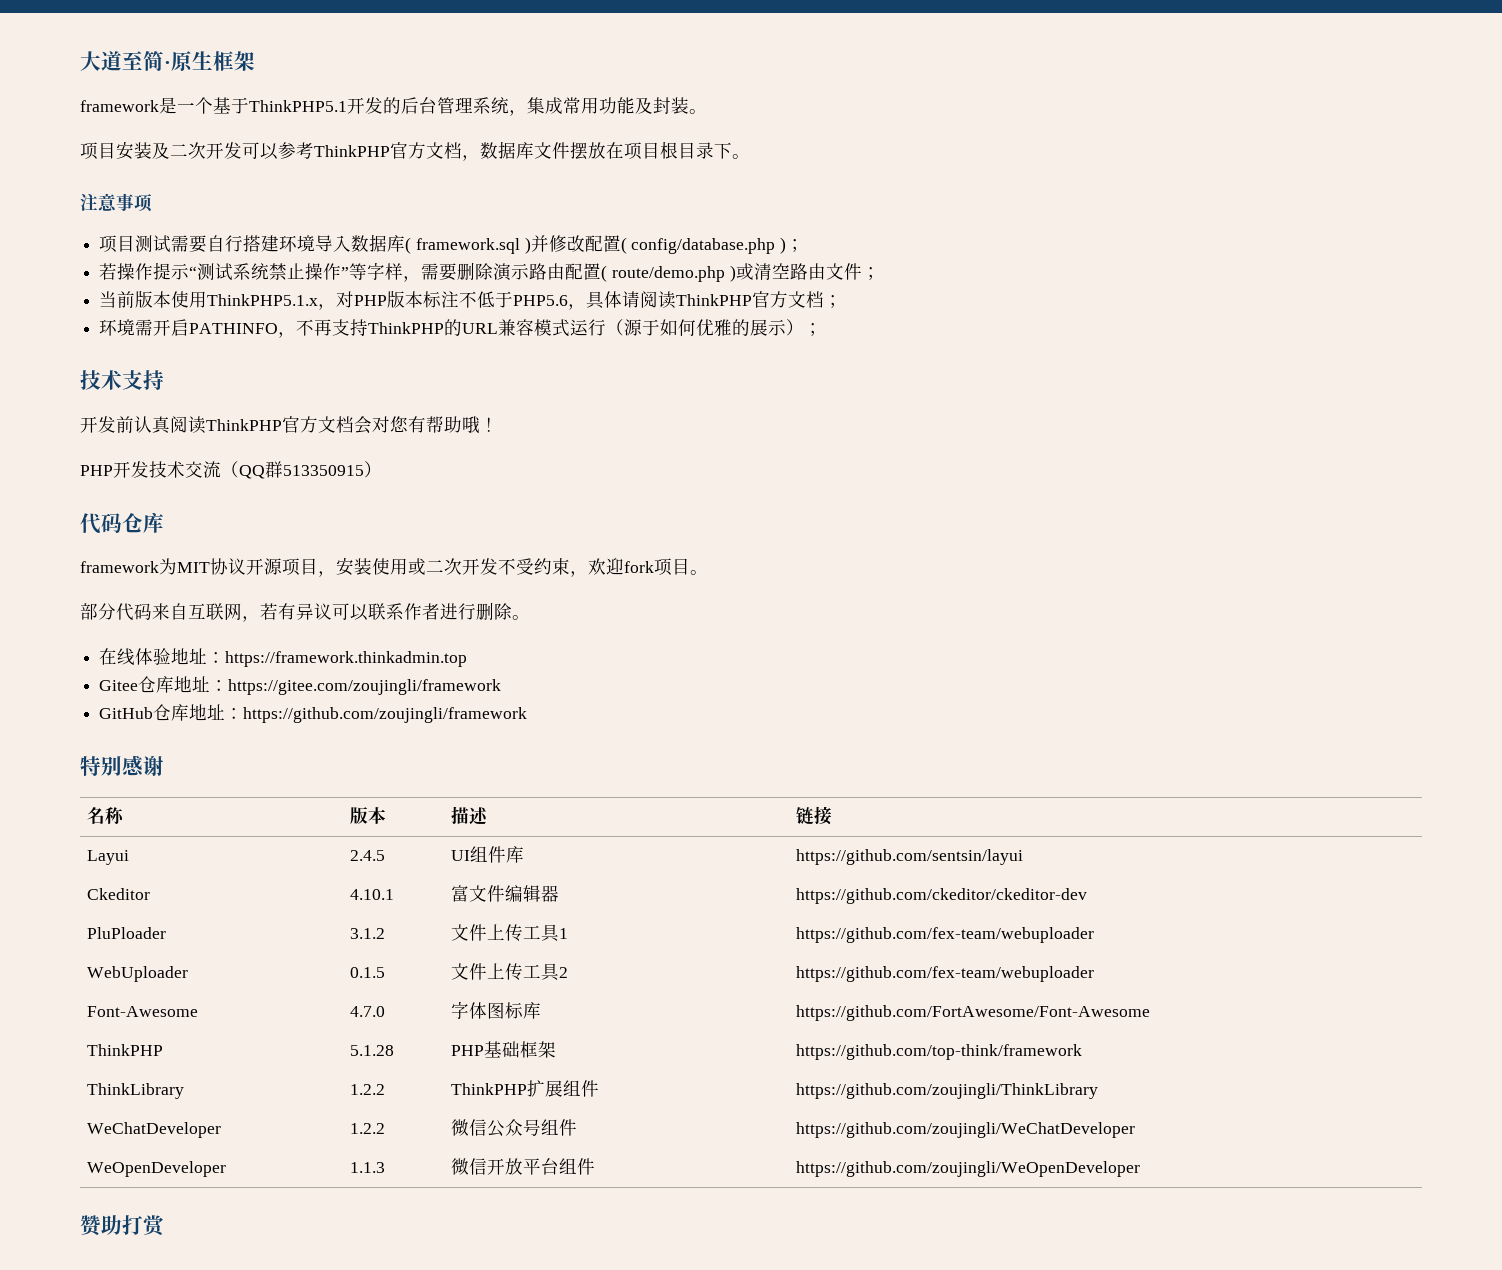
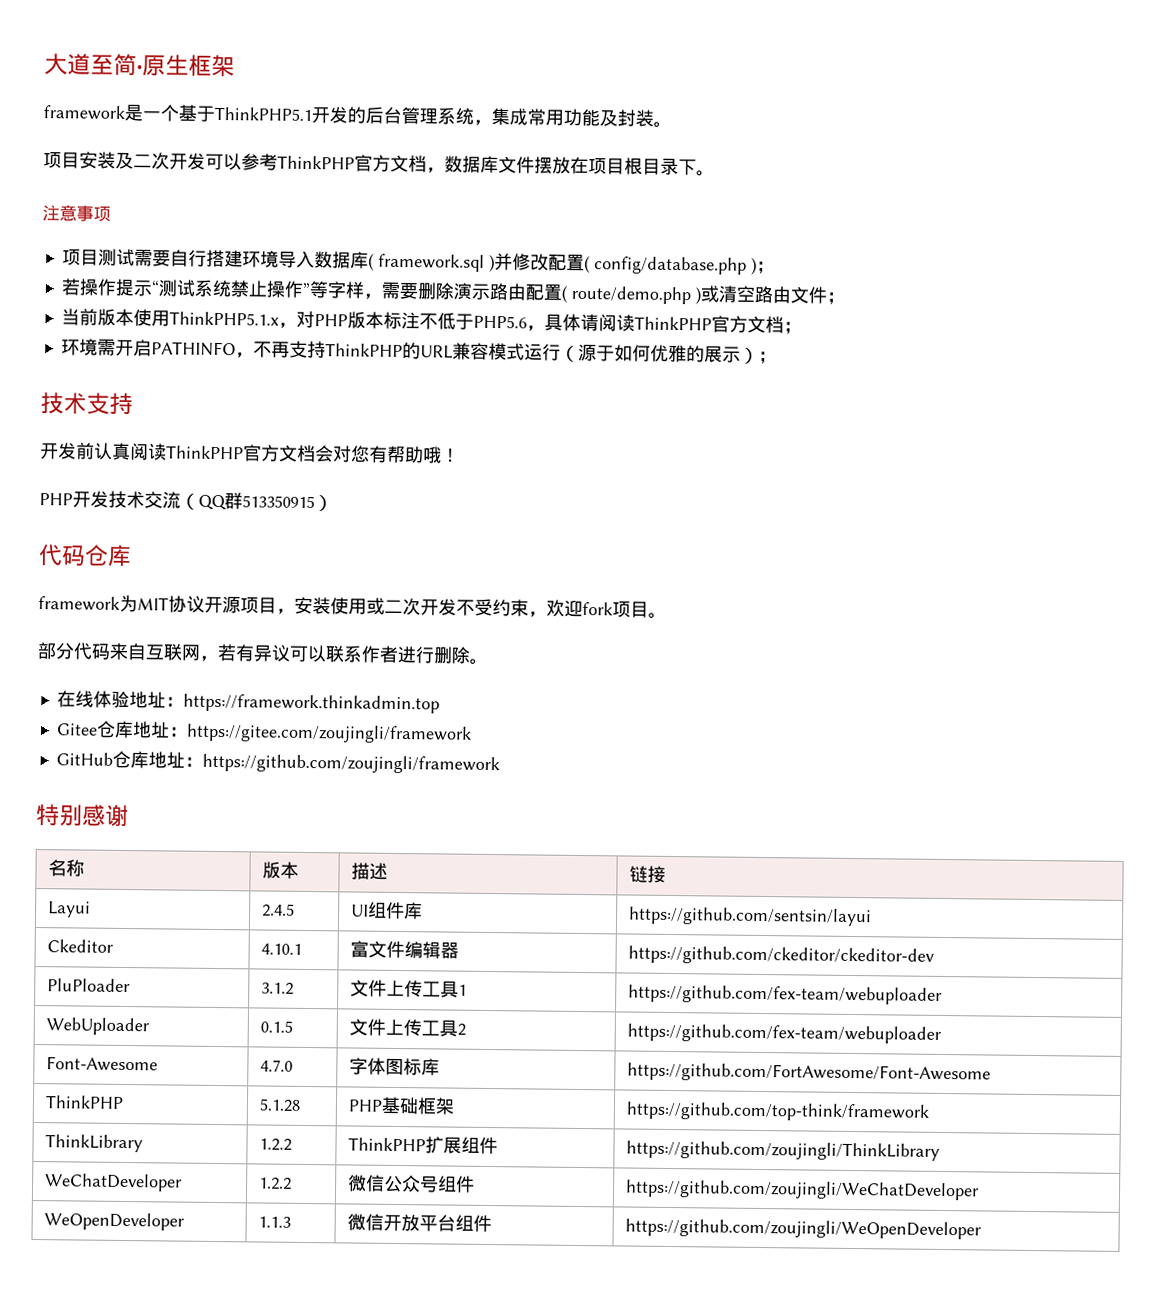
- 赞助打赏

